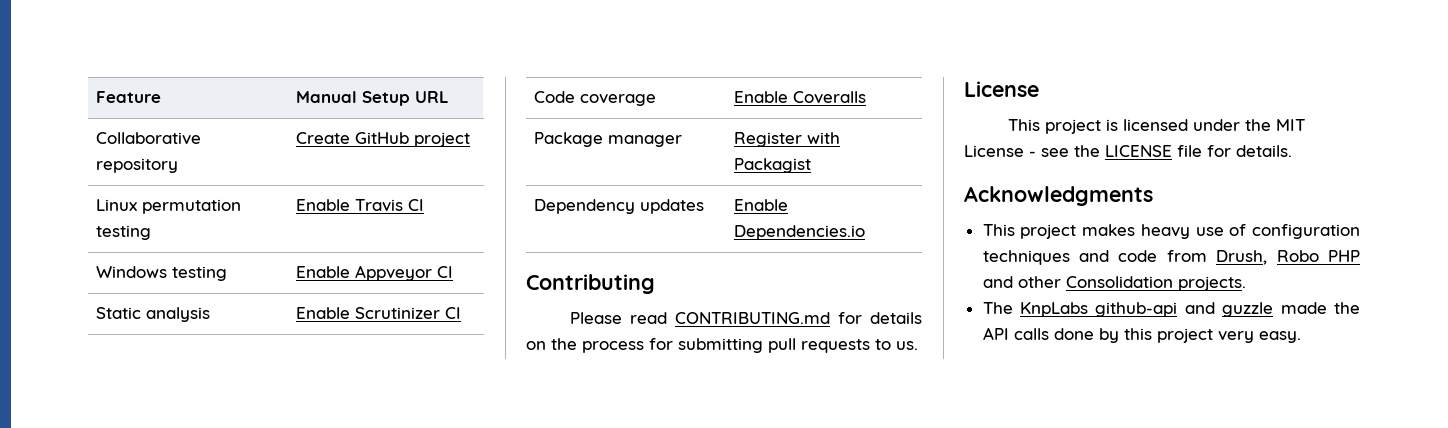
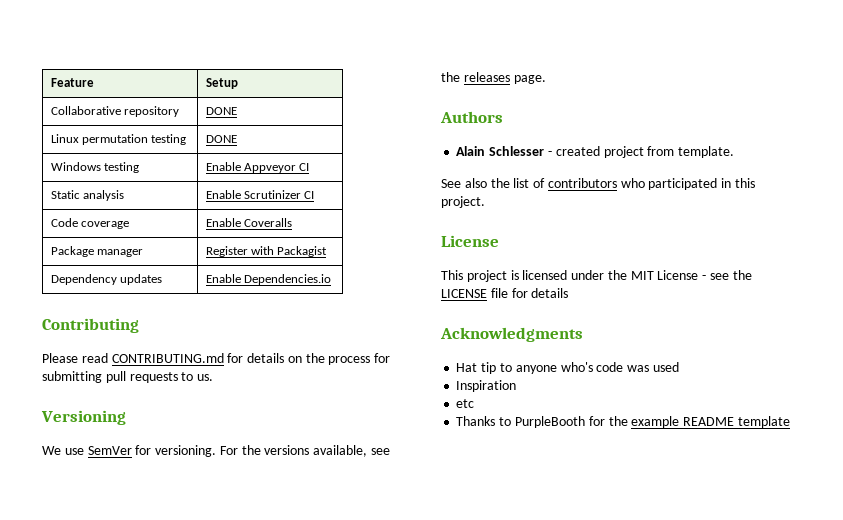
- Feature | Manual Setup URL
+ Feature | Setup
- Collaborative repository | Create GitHub project
+ Collaborative repository | DONE
- Linux permutation testing | Enable Travis CI
+ Linux permutation testing | DONE
+ Versioning
+ We use SemVer for versioning. For the versions available, see the releases page.
+ Authors
+ Alain Schlesser - created project from template.
+ See also the list of contributors who participated in this project.
- This project is licensed under the MIT License - see the LICENSE file for details.
+ This project is licensed under the MIT License - see the LICENSE file for details
- This project makes heavy use of configuration techniques and code from Drush, Robo PHP and other Consolidation projects.
- The KnpLabs github-api and guzzle made the API calls done by this project very easy.
+ Hat tip to anyone who's code was used
+ Inspiration
+ etc
+ Thanks to PurpleBooth for the example README template

